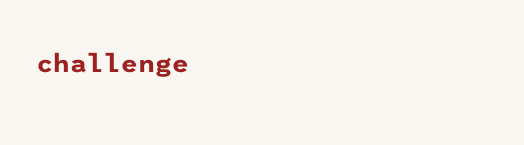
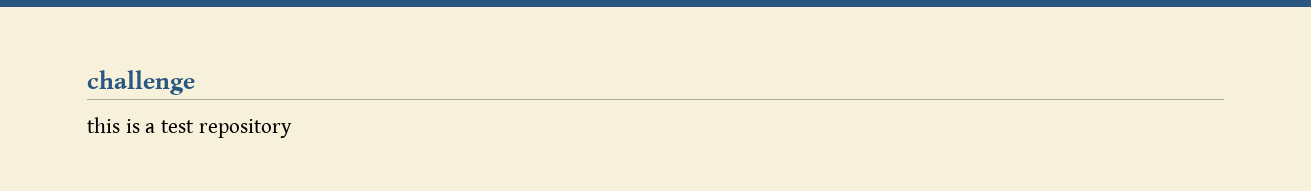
+ this is a test repository

